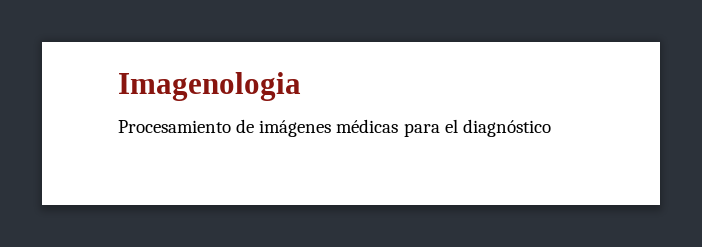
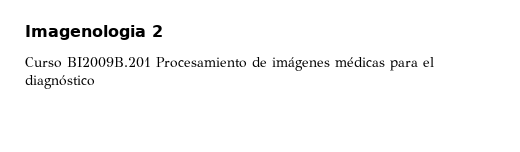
- Imagenologia
- Procesamiento de imágenes médicas para el diagnóstico
+ Imagenologia 2
+ Curso BI2009B.201 Procesamiento de imágenes médicas para el diagnóstico

